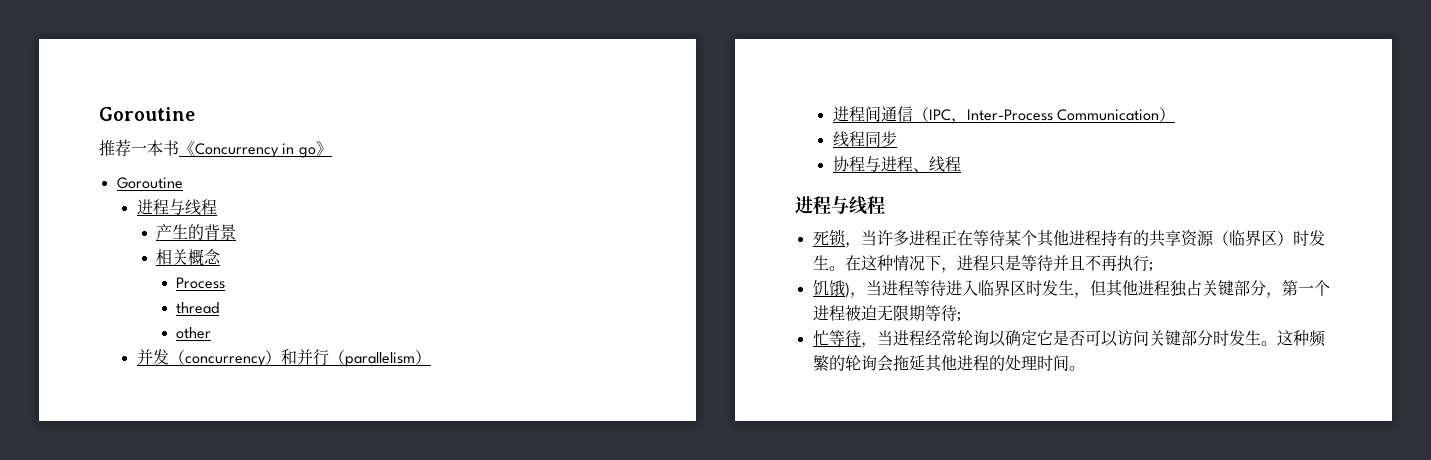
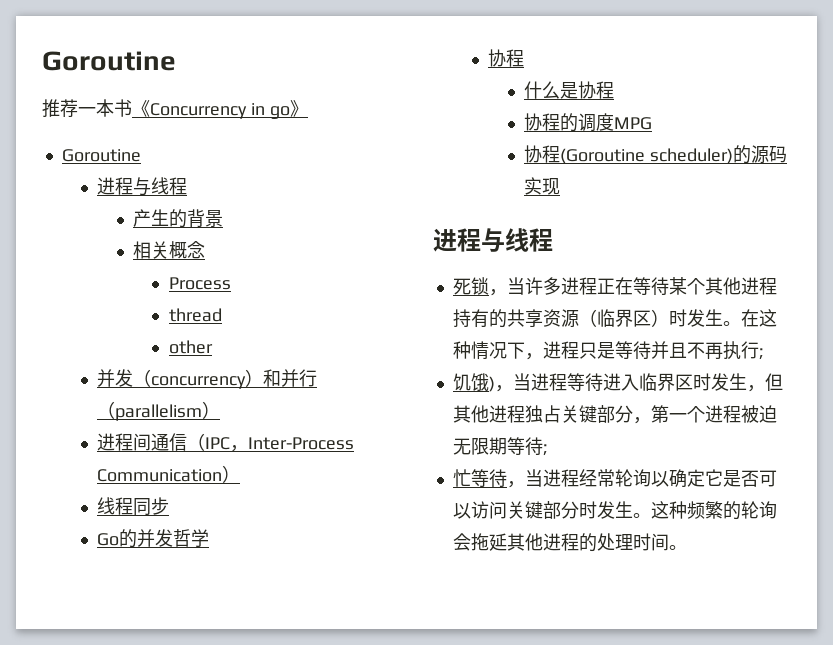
- 协程与进程、线程
+ Go的并发哲学
+ 协程
+ 什么是协程
+ 协程的调度MPG
+ 协程(Goroutine scheduler)的源码实现

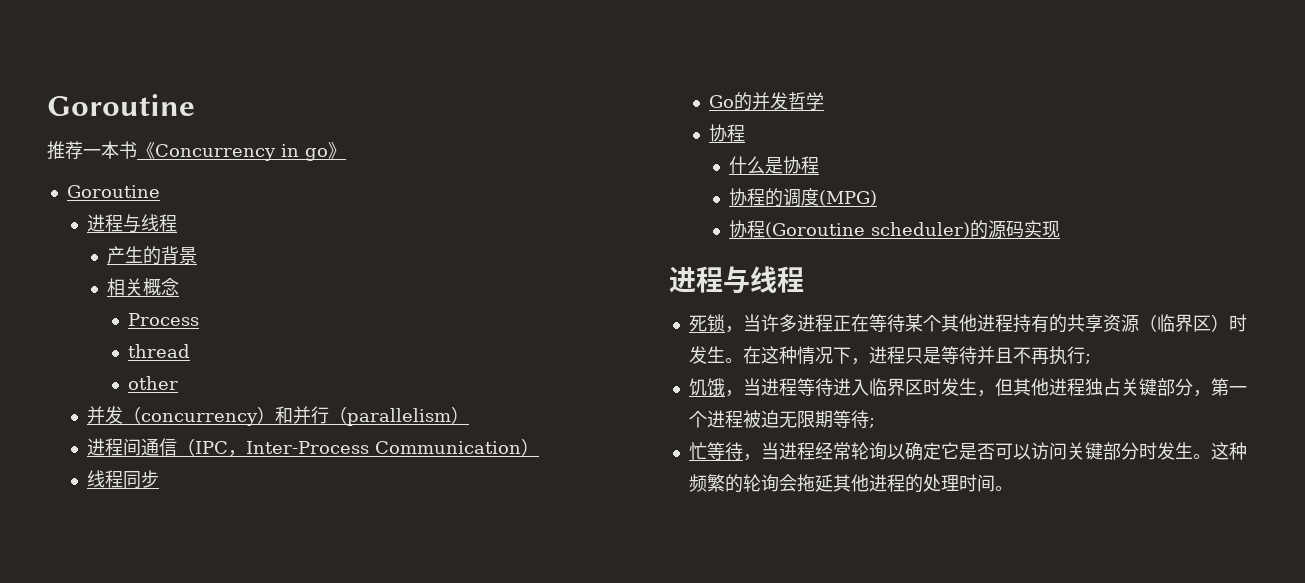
- 协程的调度MPG
+ 协程的调度(MPG)
- 饥饿)，当进程等待进入临界区时发生，但其他进程独占关键部分，第一个进程被迫无限期等待;
+ 饥饿，当进程等待进入临界区时发生，但其他进程独占关键部分，第一个进程被迫无限期等待;

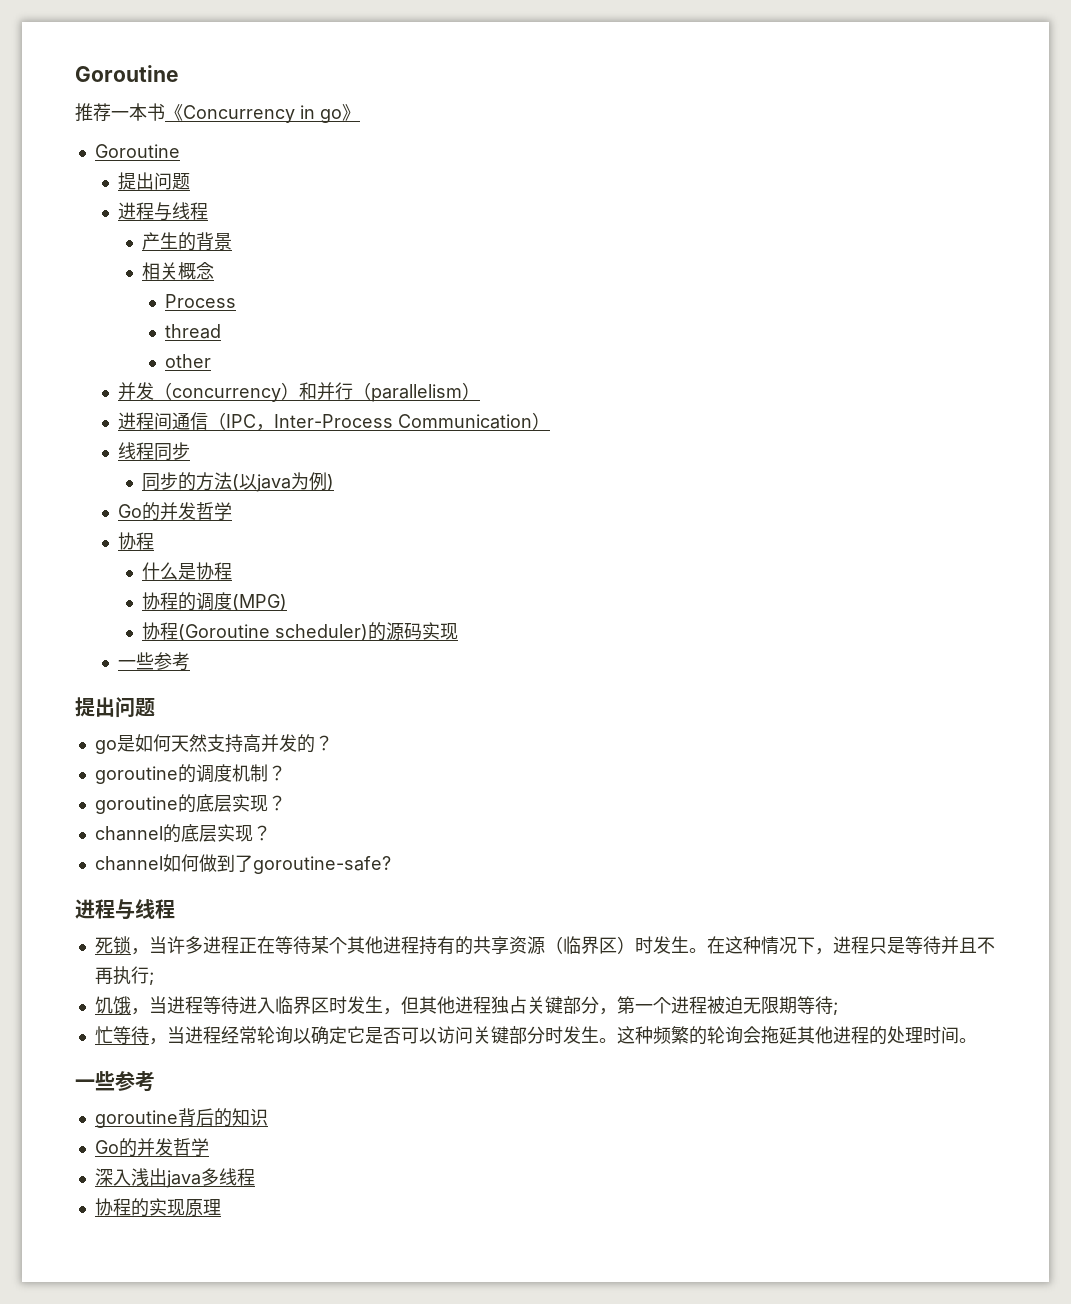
  推荐一本书《Concurrency in go》
  Goroutine
+ 提出问题
+ 同步的方法(以java为例)
  协程(Goroutine scheduler)的源码实现
+ 一些参考
+ 提出问题
+ go是如何天然支持高并发的？
+ goroutine的调度机制？
+ goroutine的底层实现？
+ channel的底层实现？
+ channel如何做到了goroutine-safe?
  这种频繁的轮询会拖延其他进程的处理时间。
+ 一些参考
+ goroutine背后的知识
+ Go的并发哲学
+ 深入浅出java多线程
+ 协程的实现原理

